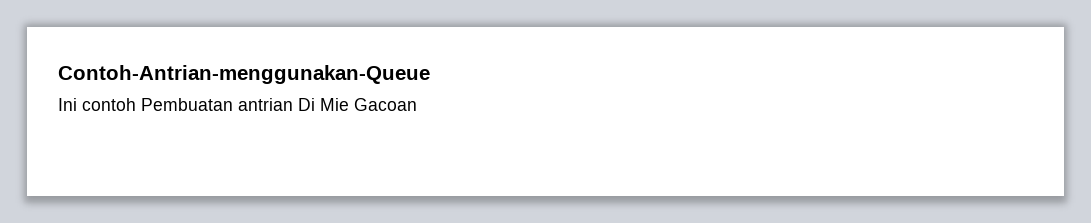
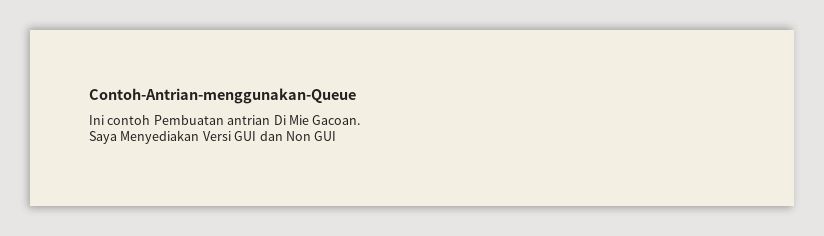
- Ini contoh Pembuatan antrian Di Mie Gacoan
+ Ini contoh Pembuatan antrian Di Mie Gacoan.
+ Saya Menyediakan Versi GUI dan Non GUI

